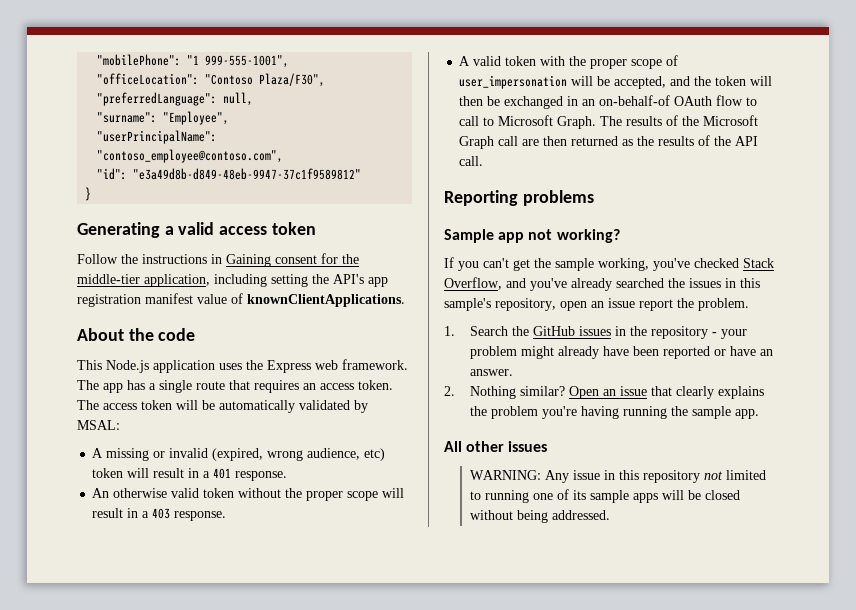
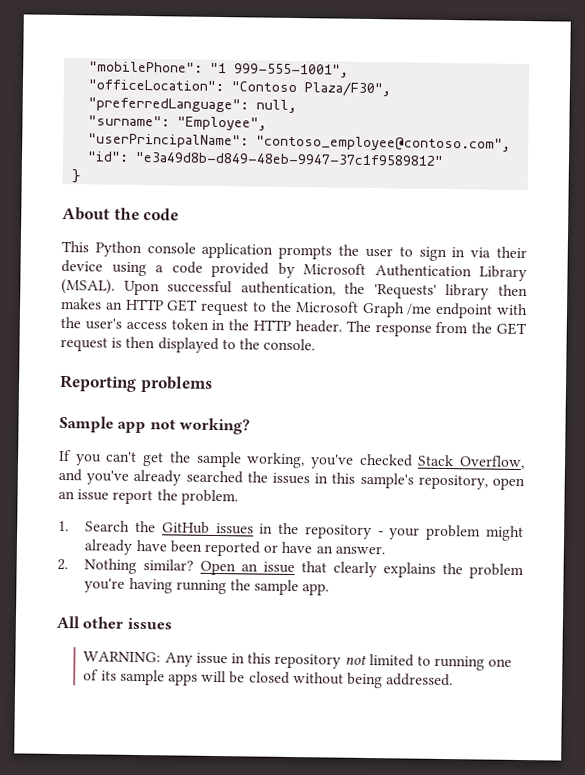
- Generating a valid access token
- Follow the instructions in Gaining consent for the middle-tier application, including setting the API's app registration manifest value of knownClientApplications.
  About the code
- This Node.js application uses the Express web framework. The app has a single route that requires an access token. The access token will be automatically validated by MSAL:
- A missing or invalid (expired, wrong audience, etc) token will result in a 401 response.
- An otherwise valid token without the proper scope will result in a 403 response.
- A valid token with the proper scope of user_impersonation will be accepted, and the token will then be exchanged in an on-behalf-of OAuth flow to call to Microsoft Graph. The results of the Microsoft Graph call are then returned as the results of the API call.
+ This Python console application prompts the user to sign in via their device using a code provided by Microsoft Authentication Library (MSAL). Upon successful authentication, the 'Requests' library then makes an HTTP GET request to the Microsoft Graph /me endpoint with the user's access token in the HTTP header. The response from the GET request is then displayed to the console.

